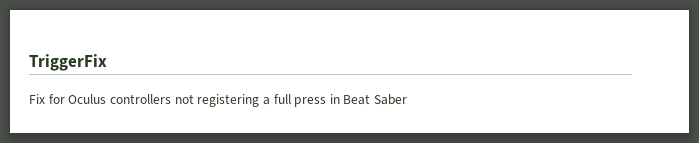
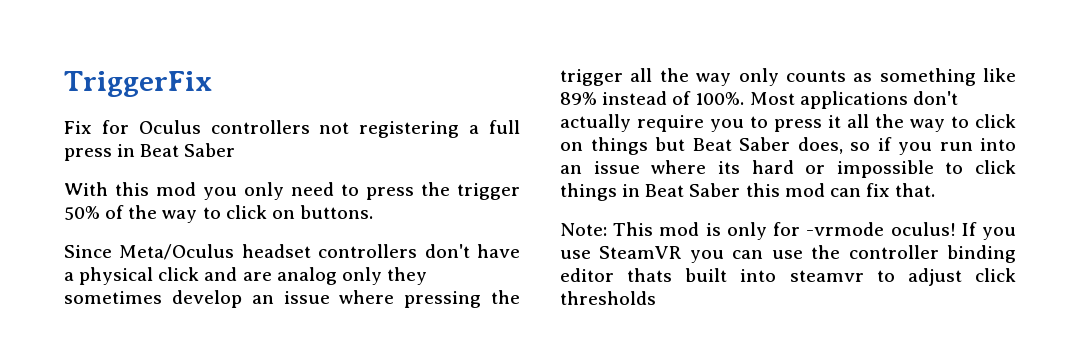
+ With this mod you only need to press the trigger 50% of the way to click on buttons.
+ Since Meta/Oculus headset controllers don't have a physical click and are analog only they sometimes develop an issue where pressing the trigger all the way only counts as something like 89% instead of 100%. Most applications don't actually require you to press it all the way to click on things but Beat Saber does, so if you run into an issue where its hard or impossible to click things in Beat Saber this mod can fix that.
+ Note: This mod is only for -vrmode oculus! If you use SteamVR you can use the controller binding editor thats built into steamvr to adjust click thresholds

